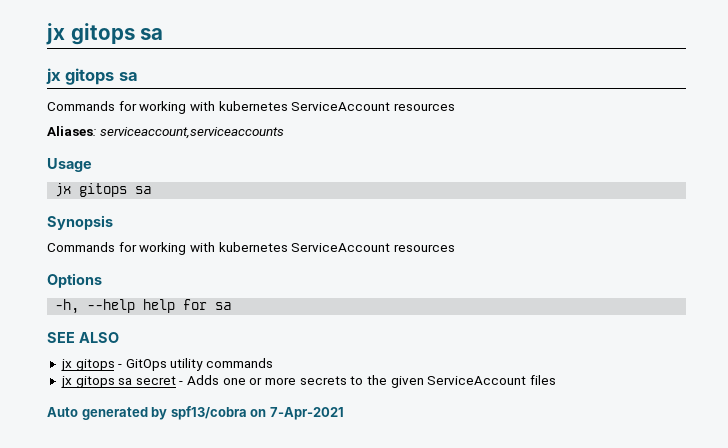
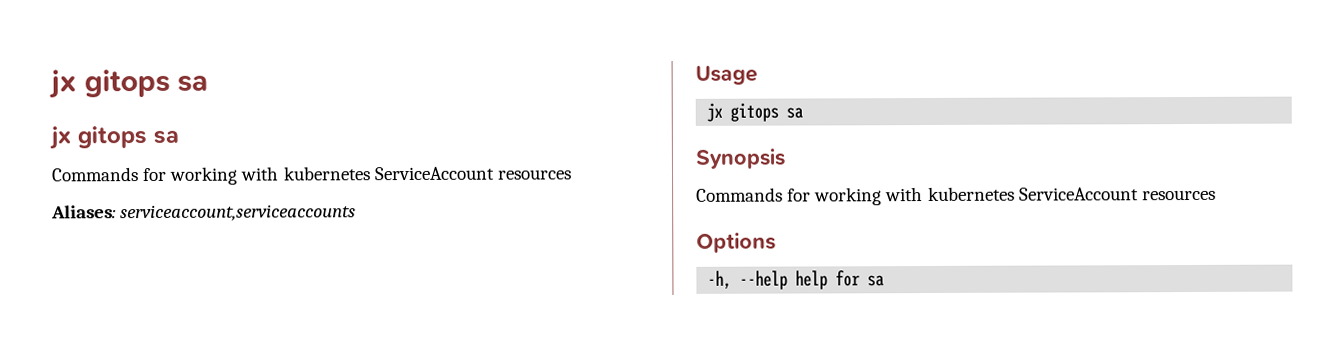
- SEE ALSO
- jx gitops - GitOps utility commands
- jx gitops sa secret - Adds one or more secrets to the given ServiceAccount files
- Auto generated by spf13/cobra on 7-Apr-2021

